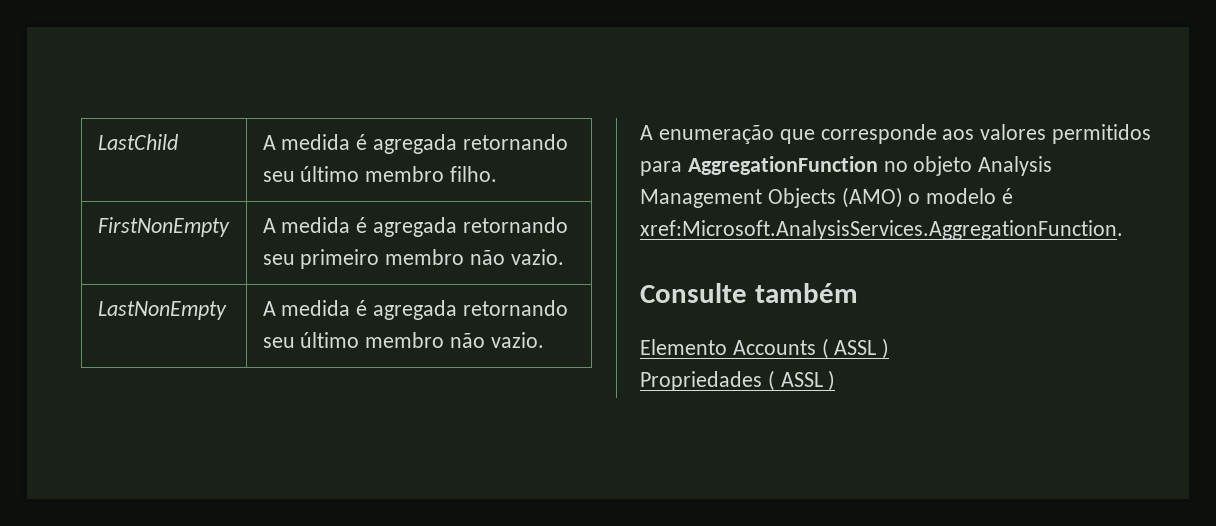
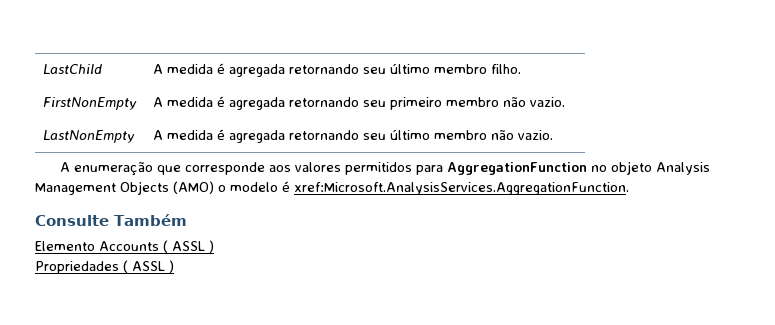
- Consulte também
+ Consulte Também

